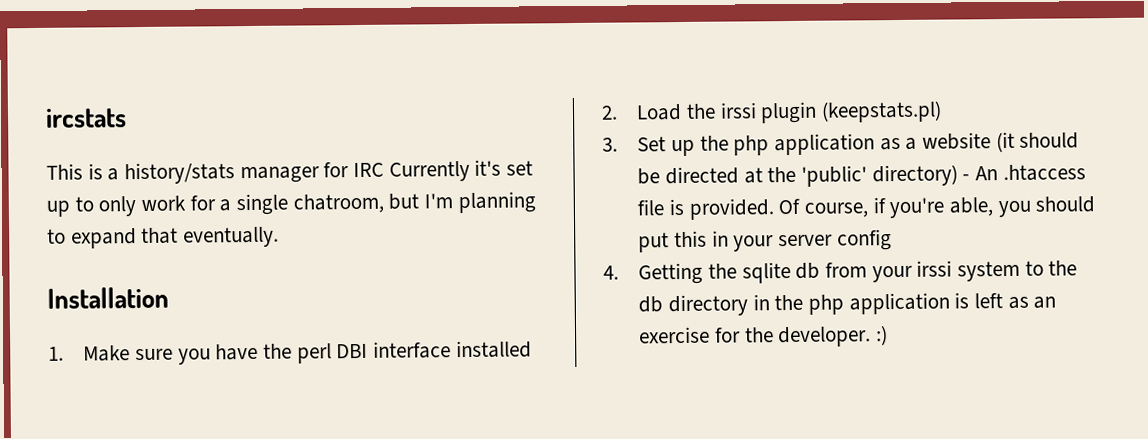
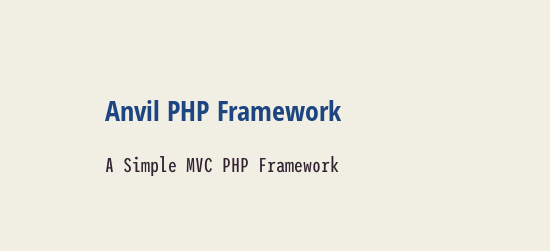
- ircstats
- This is a history/stats manager for IRC Currently it's set up to only work for a single chatroom, but I'm planning to expand that eventually.
- Installation
- 1. Make sure you have the perl DBI interface installed
- 2. Load the irssi plugin (keepstats.pl)
- 3. Set up the php application as a website (it should be directed at the 'public' directory) - An .htaccess file is provided. Of course, if you're able, you should put this in your server config
- 4. Getting the sqlite db from your irssi system to the db directory in the php application is left as an exercise for the developer. :)
+ Anvil PHP Framework
+ A Simple MVC PHP Framework

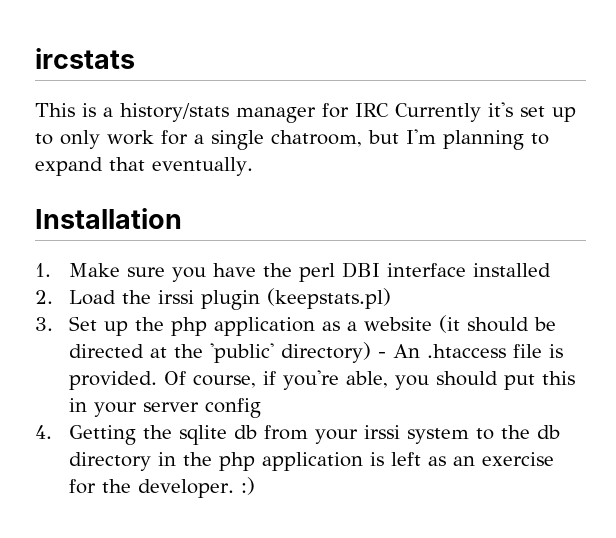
- Anvil PHP Framework
- A Simple MVC PHP Framework
+ ircstats
+ This is a history/stats manager for IRC Currently it's set up to only work for a single chatroom, but I'm planning to expand that eventually.
+ Installation
+ 1. Make sure you have the perl DBI interface installed
+ 2. Load the irssi plugin (keepstats.pl)
+ 3. Set up the php application as a website (it should be directed at the 'public' directory) - An .htaccess file is provided. Of course, if you're able, you should put this in your server config
+ 4. Getting the sqlite db from your irssi system to the db directory in the php application is left as an exercise for the developer. :)

